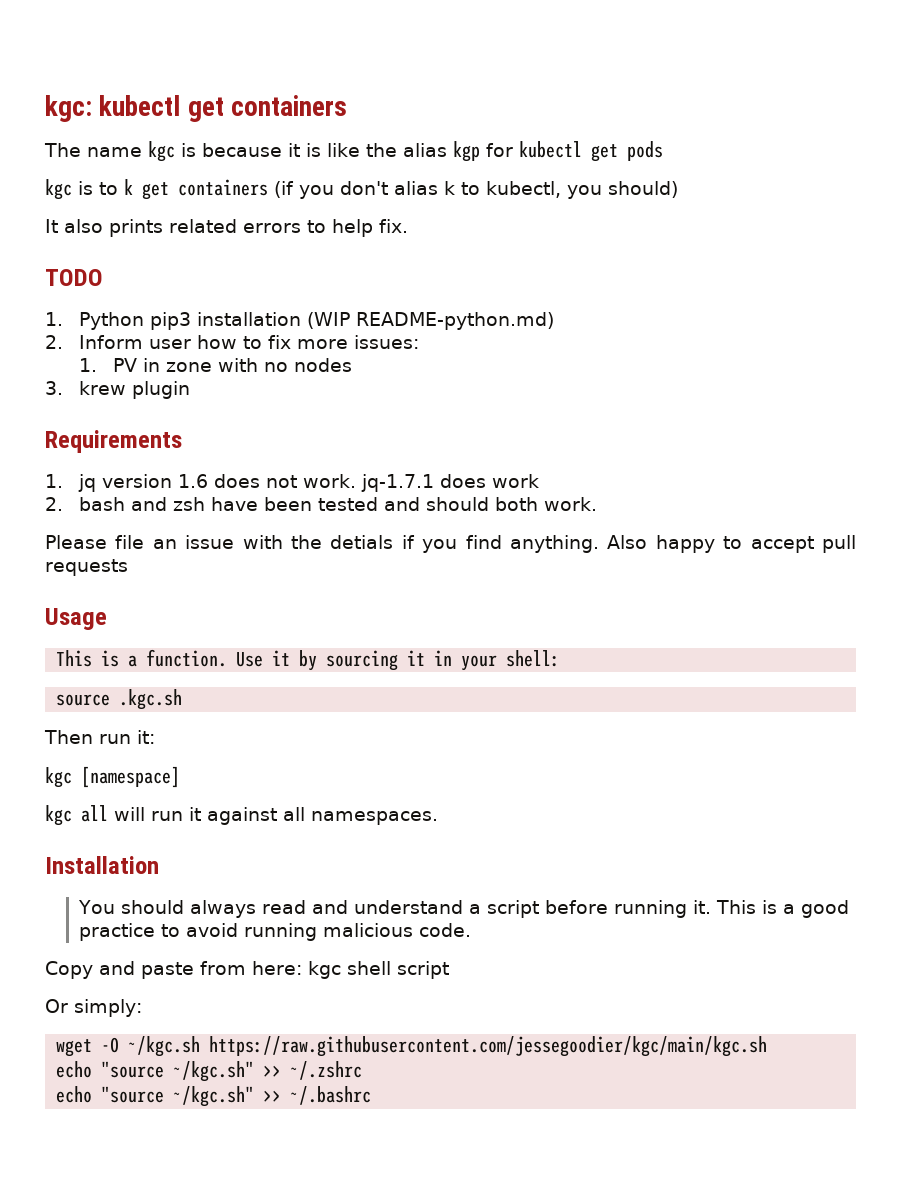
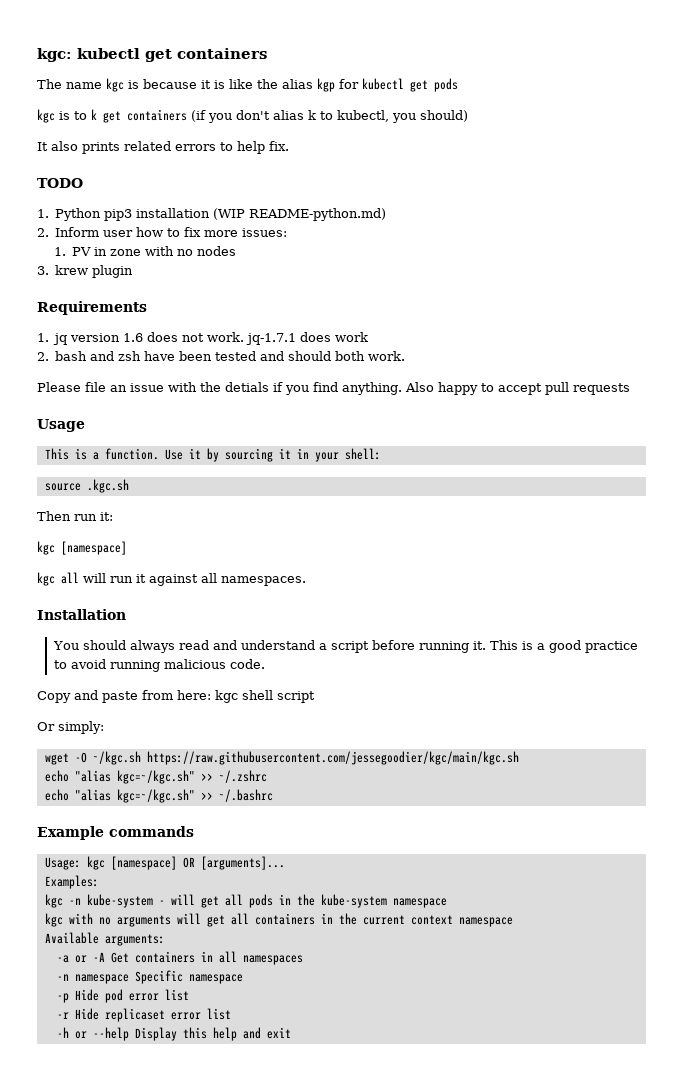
- echo "source ~/kgc.sh" >> ~/.zshrc
+ echo "alias kgc=~/kgc.sh" >> ~/.zshrc
- echo "source ~/kgc.sh" >> ~/.bashrc
+ echo "alias kgc=~/kgc.sh" >> ~/.bashrc
+ Example commands
+ Usage: kgc [namespace] OR [arguments]...
+ Examples:
+ kgc -n kube-system - will get all pods in the kube-system namespace
+ kgc with no arguments will get all containers in the current context namespace
+ Available arguments:
+ -a or -A Get containers in all namespaces
+ -n namespace Specific namespace
+ -p Hide pod error list
+ -r Hide replicaset error list
+ -h or --help Display this help and exit

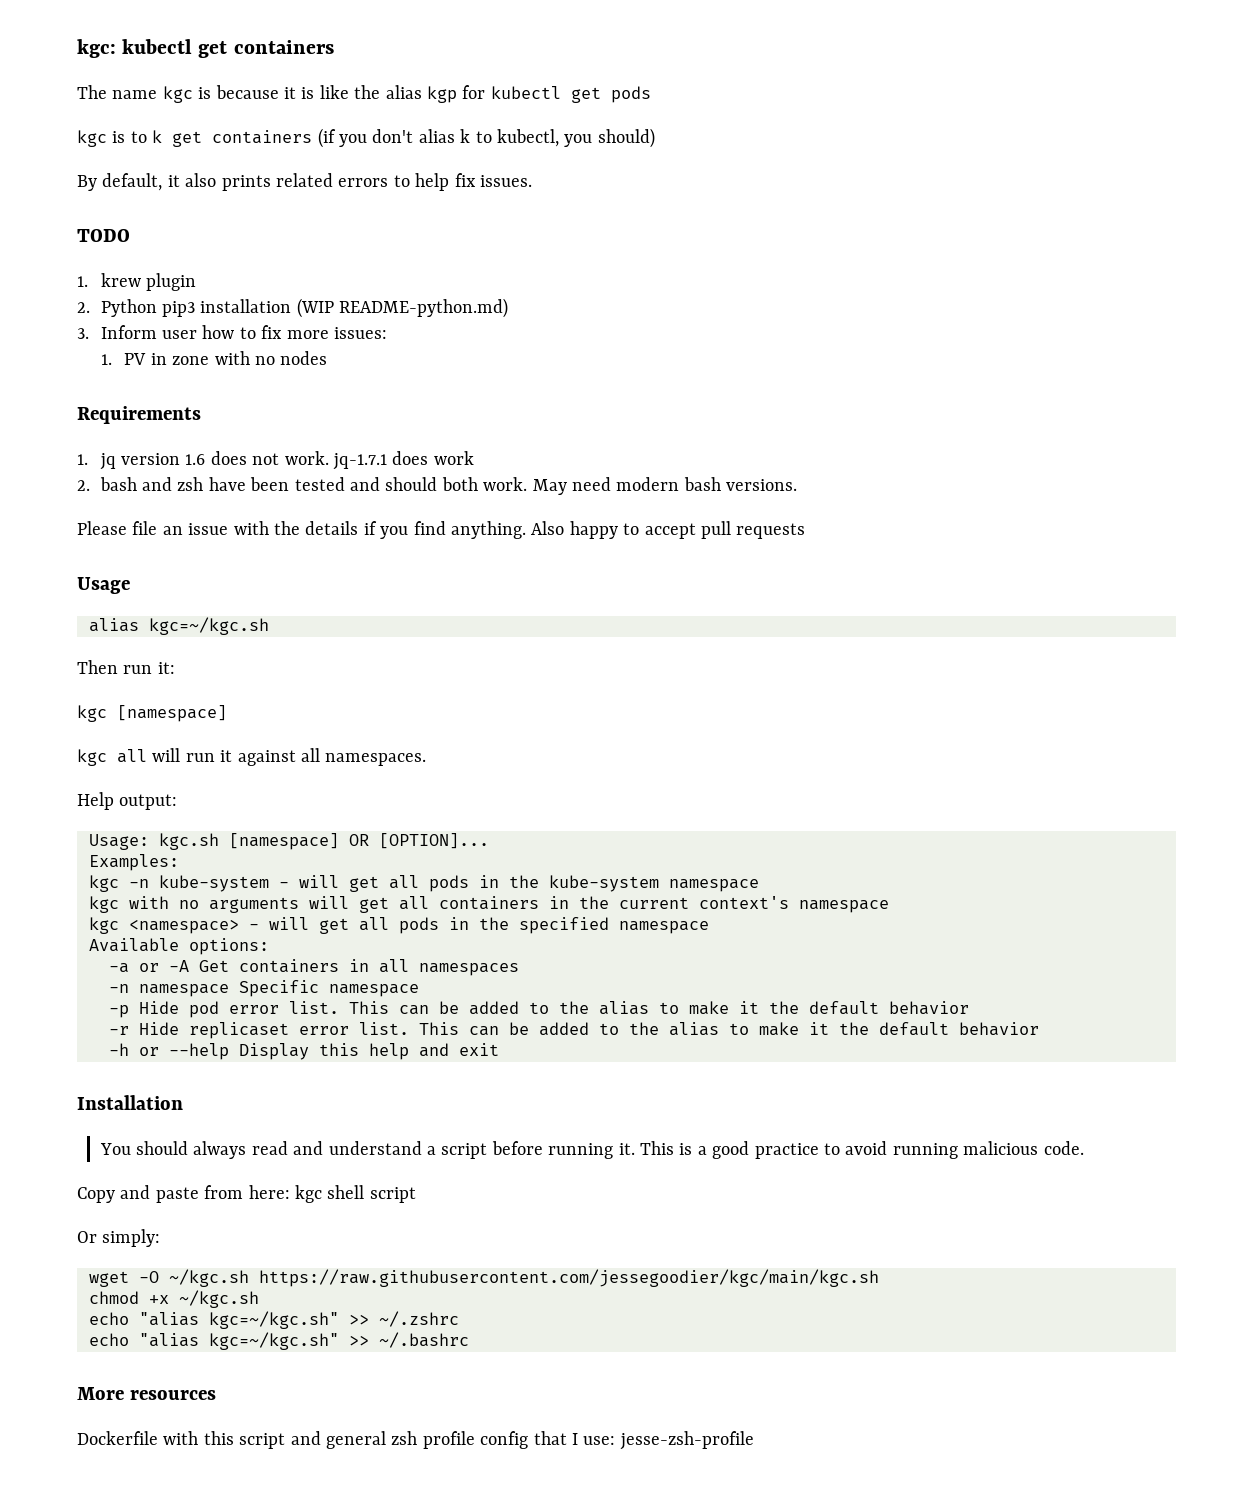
- It also prints related errors to help fix.
+ By default, it also prints related errors to help fix issues.
- 1. Python pip3 installation (WIP README-python.md)
+ 1. krew plugin
+ 2. Python pip3 installation (WIP README-python.md)
- 2. Inform user how to fix more issues:
+ 3. Inform user how to fix more issues:
- 3. krew plugin
+ May need modern bash versions.
- Please file an issue with the detials if you find anything.
+ Please file an issue with the details if you find anything.
- This is a function. Use it by sourcing it in your shell:
- source .kgc.sh
+ alias kgc=~/kgc.sh
+ Help output:
+ Usage: kgc.sh [namespace] OR [OPTION]...
+ Examples:
+ kgc -n kube-system - will get all pods in the kube-system namespace
+ kgc with no arguments will get all containers in the current context's namespace
+ kgc <namespace> - will get all pods in the specified namespace
+ Available options:
+ -a or -A Get containers in all namespaces
+ -n namespace Specific namespace
+ -p Hide pod error list. This can be added to the alias to make it the default behavior
+ -r Hide replicaset error list. This can be added to the alias to make it the default behavior
+ -h or --help Display this help and exit
+ chmod +x ~/kgc.sh
- Example commands
- Usage: kgc [namespace] OR [arguments]...
- Examples:
- kgc -n kube-system - will get all pods in the kube-system namespace
- kgc with no arguments will get all containers in the current context namespace
- Available arguments:
- -a or -A Get containers in all namespaces
- -n namespace Specific namespace
- -p Hide pod error list
- -r Hide replicaset error list
- -h or --help Display this help and exit
+ More resources
+ Dockerfile with this script and general zsh profile config that I use: jesse-zsh-profile

